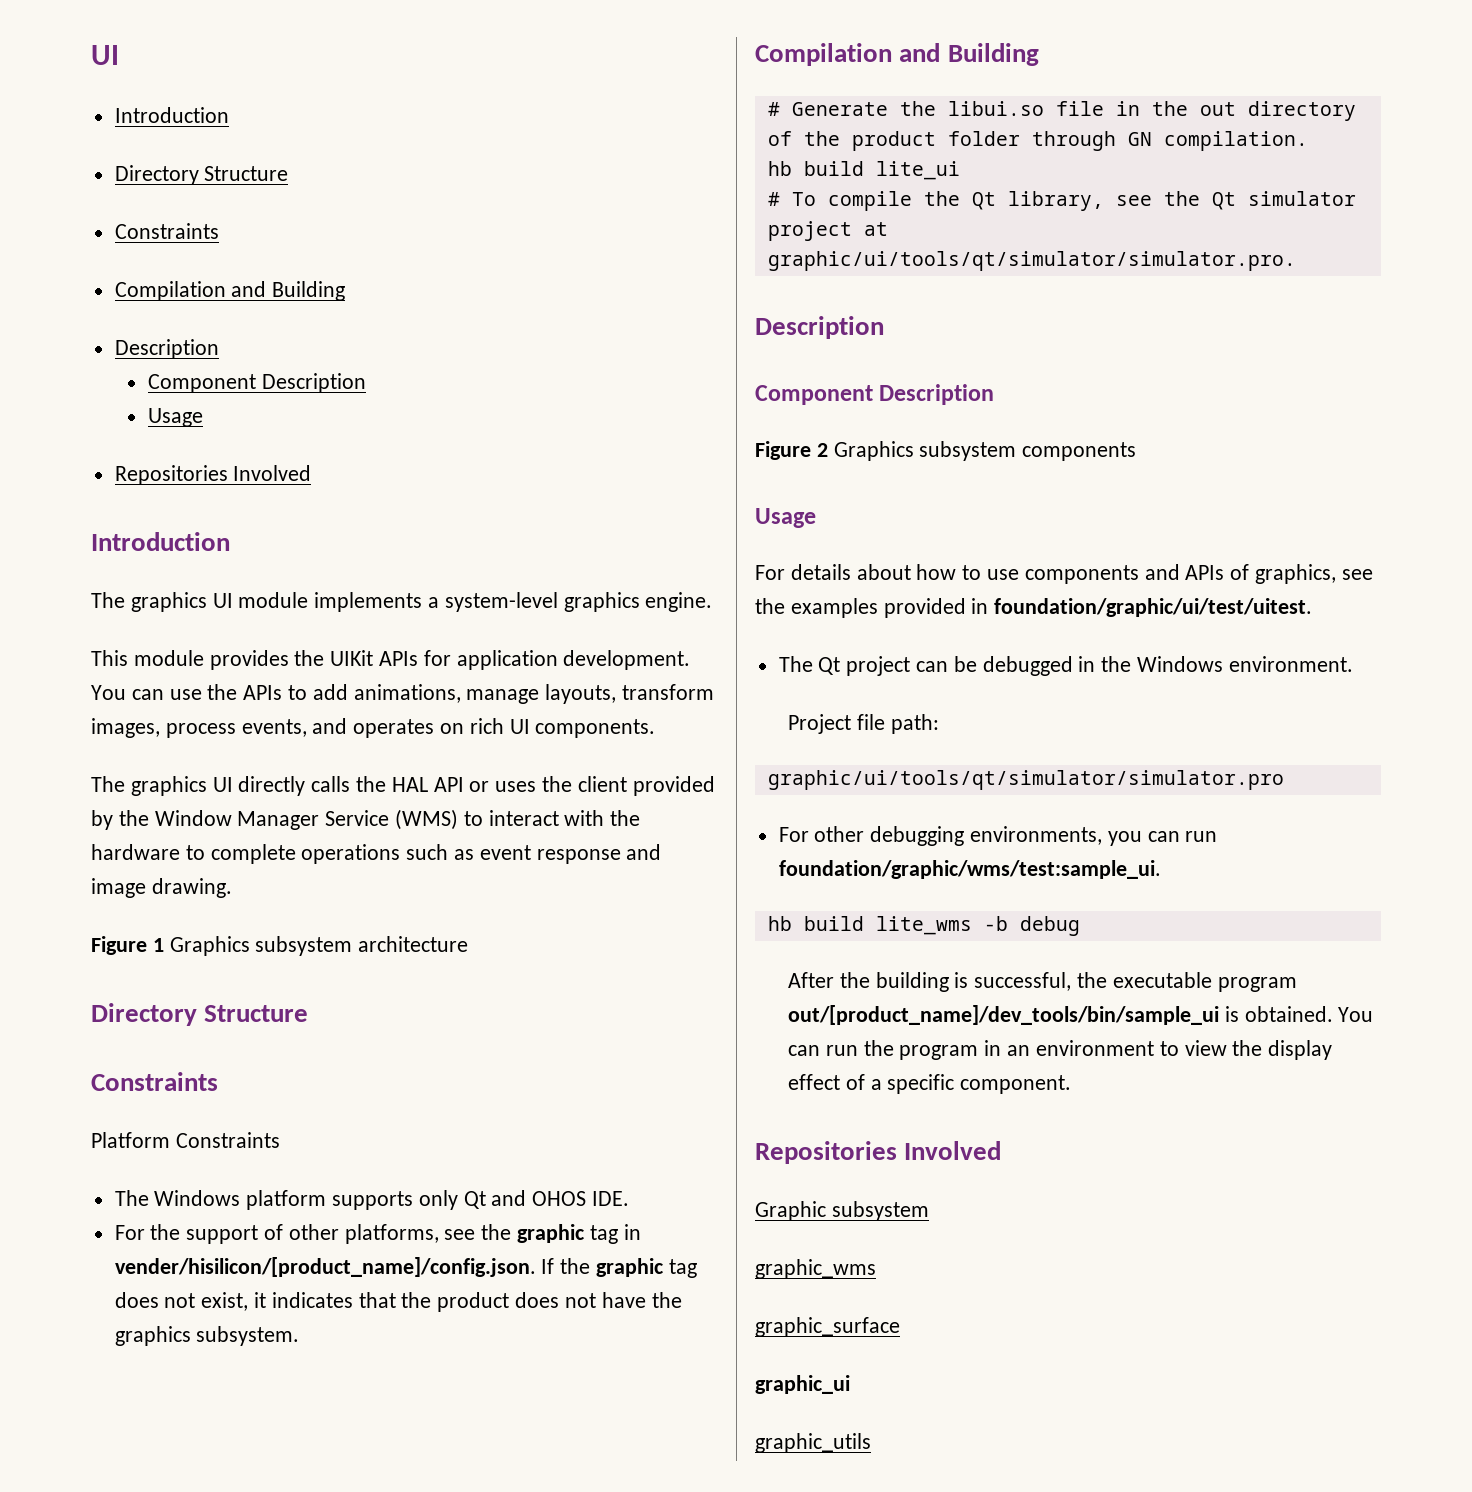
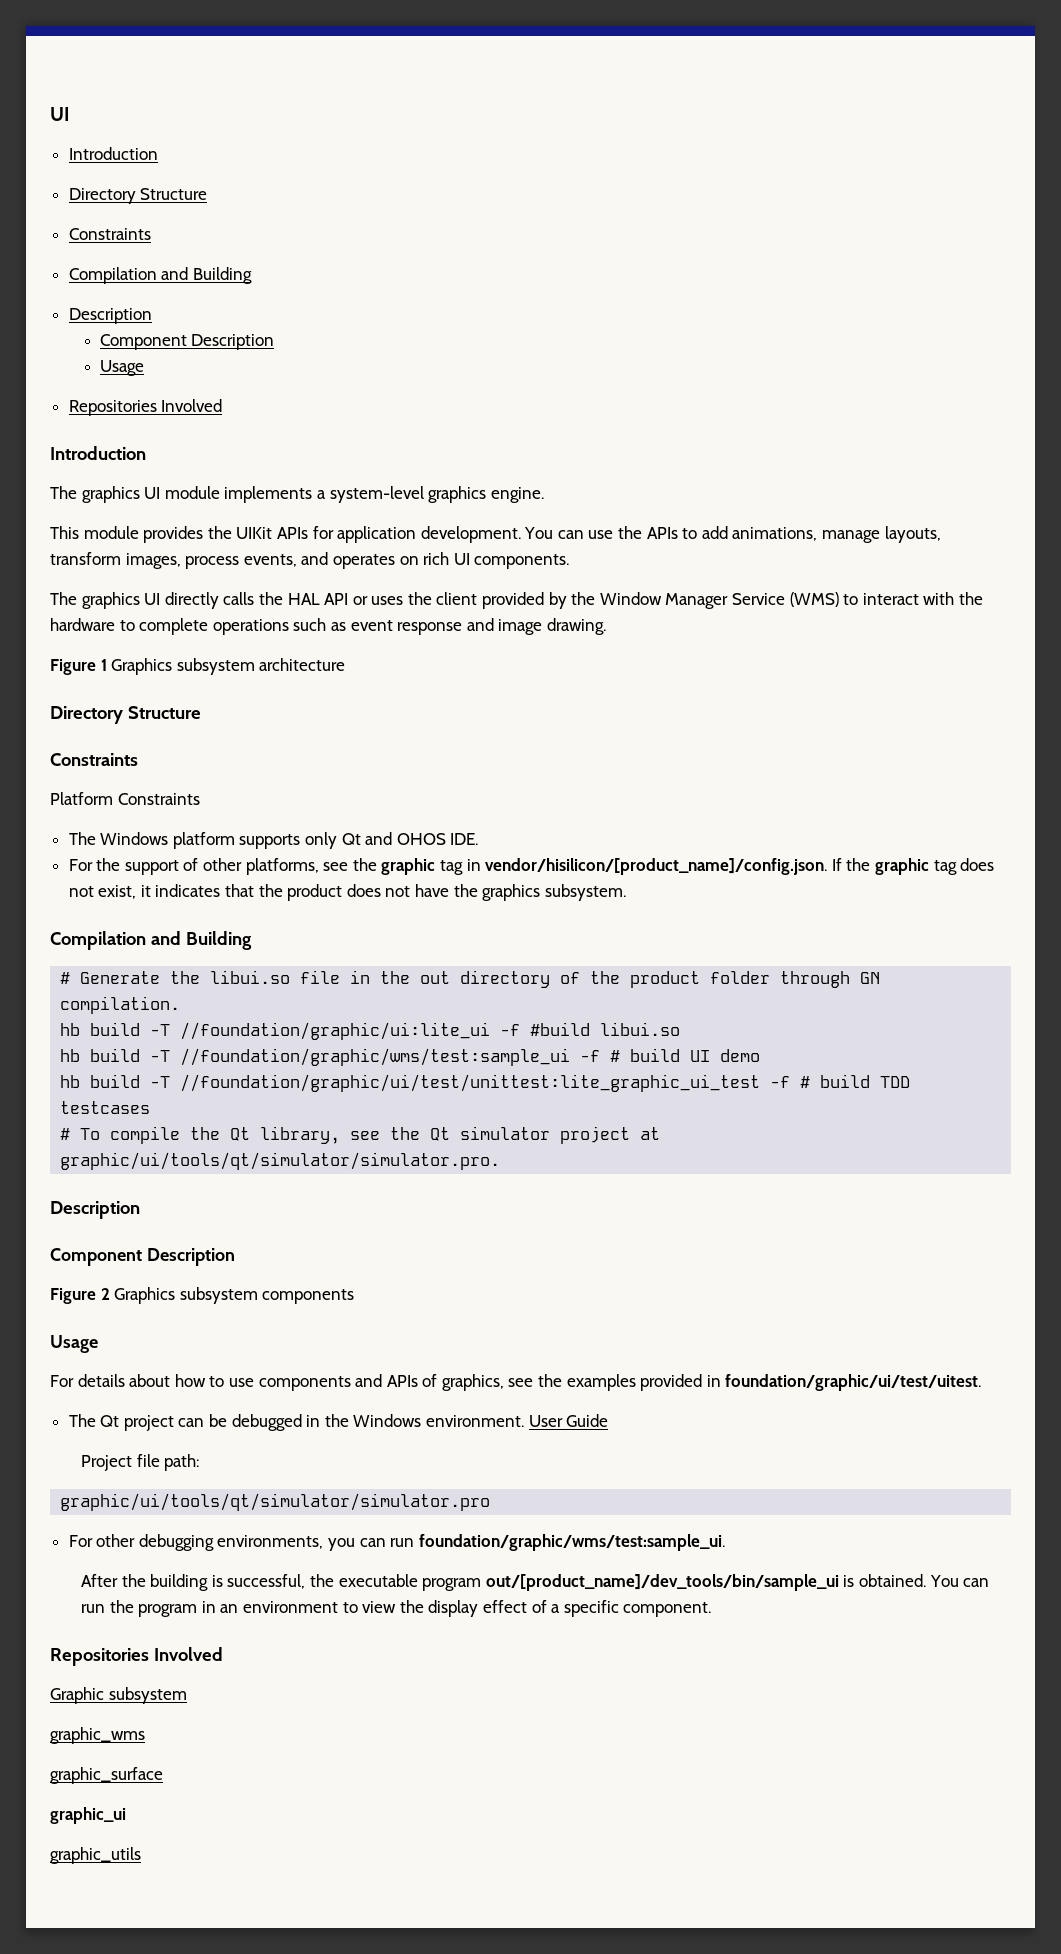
- For the support of other platforms, see the graphic tag in vender/hisilicon/[product_name]/config.json. If the graphic tag does not exist, it indicates that the product does not have the graphics subsystem.
+ For the support of other platforms, see the graphic tag in vendor/hisilicon/[product_name]/config.json. If the graphic tag does not exist, it indicates that the product does not have the graphics subsystem.
- hb build lite_ui
+ hb build -T //foundation/graphic/ui:lite_ui -f #build libui.so
+ hb build -T //foundation/graphic/wms/test:sample_ui -f # build UI demo
+ hb build -T //foundation/graphic/ui/test/unittest:lite_graphic_ui_test -f # build TDD testcases
+ User Guide
- hb build lite_wms -b debug

